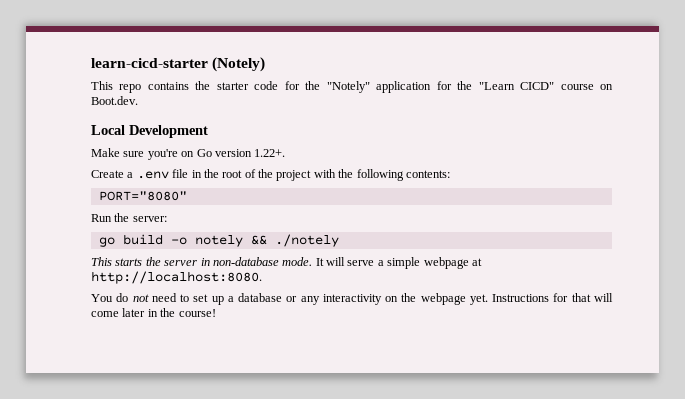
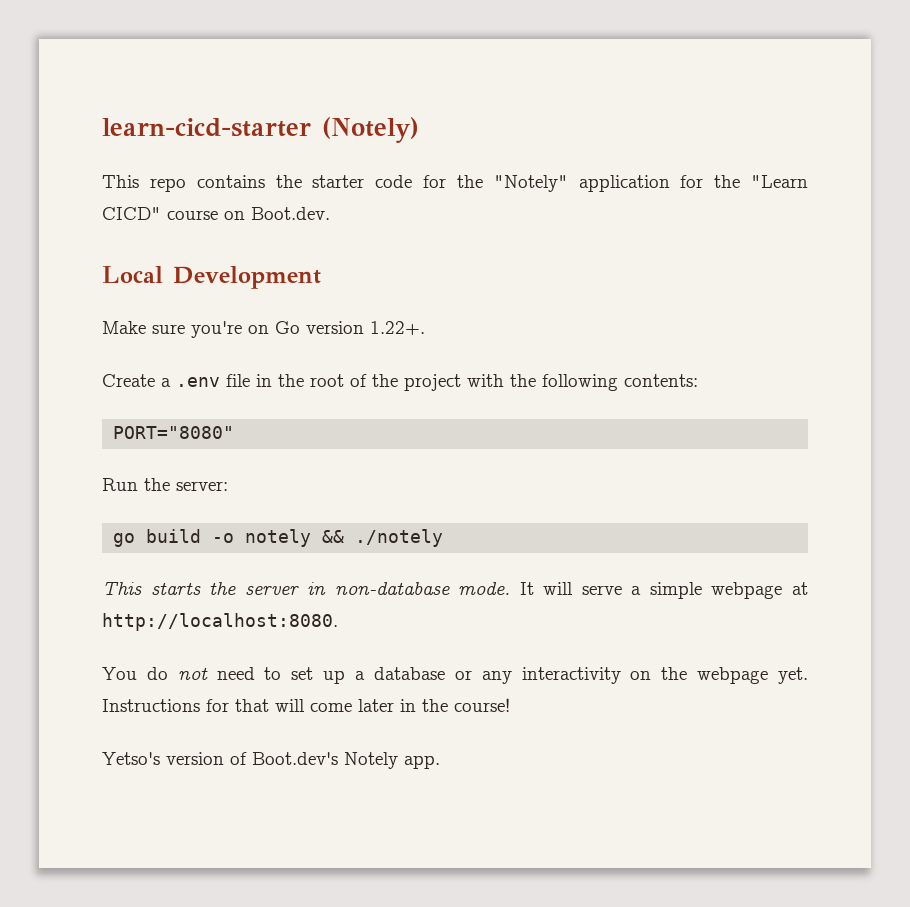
+ Yetso's version of Boot.dev's Notely app.

